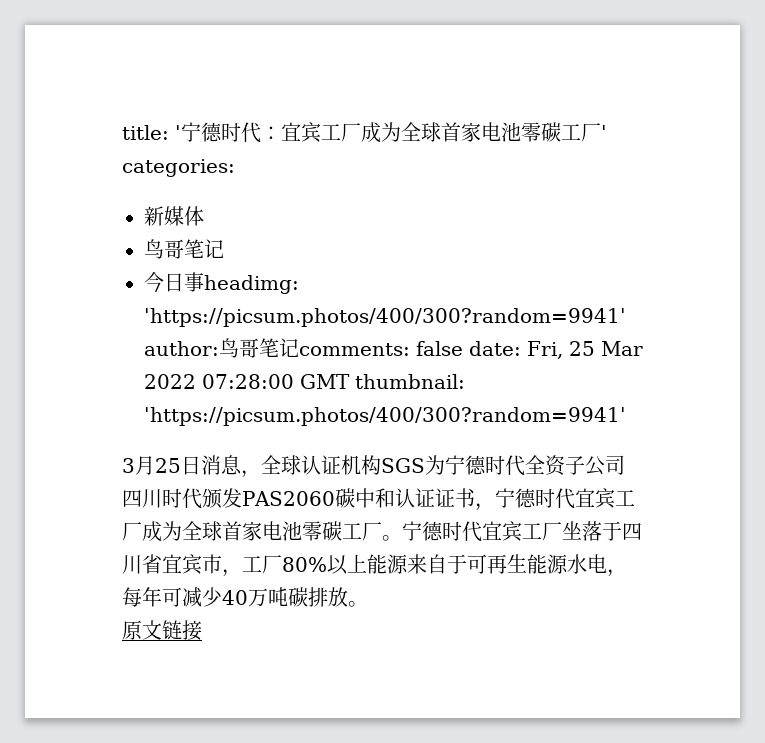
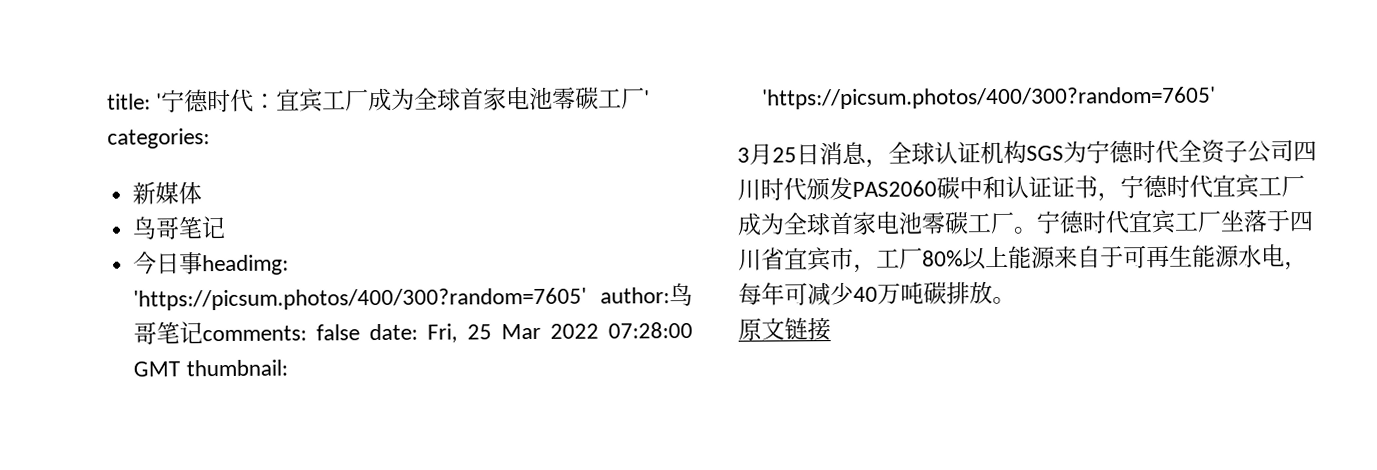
- 今日事headimg: 'https://picsum.photos/400/300?random=9941' author:鸟哥笔记comments: false date: Fri, 25 Mar 2022 07:28:00 GMT thumbnail: 'https://picsum.photos/400/300?random=9941'
+ 今日事headimg: 'https://picsum.photos/400/300?random=7605' author:鸟哥笔记comments: false date: Fri, 25 Mar 2022 07:28:00 GMT thumbnail: 'https://picsum.photos/400/300?random=7605'

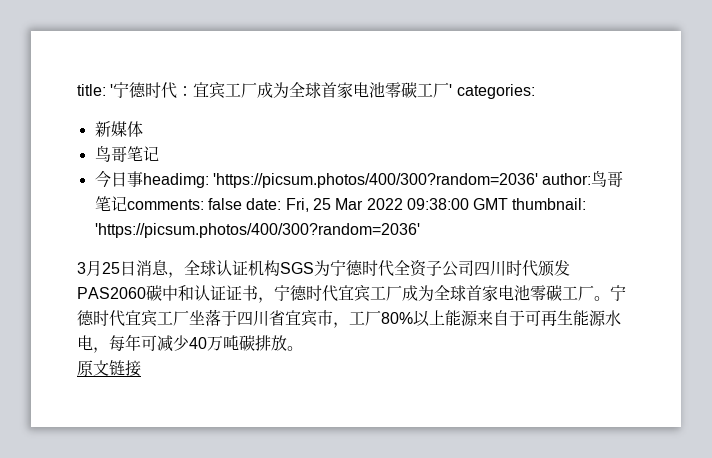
- 今日事headimg: 'https://picsum.photos/400/300?random=7605' author:鸟哥笔记comments: false date: Fri, 25 Mar 2022 07:28:00 GMT thumbnail: 'https://picsum.photos/400/300?random=7605'
+ 今日事headimg: 'https://picsum.photos/400/300?random=2036' author:鸟哥笔记comments: false date: Fri, 25 Mar 2022 09:38:00 GMT thumbnail: 'https://picsum.photos/400/300?random=2036'

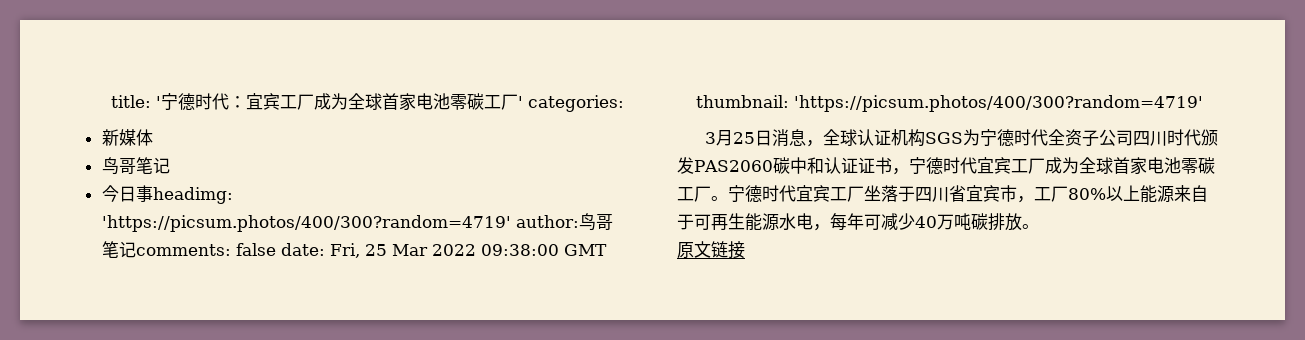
- 今日事headimg: 'https://picsum.photos/400/300?random=2036' author:鸟哥笔记comments: false date: Fri, 25 Mar 2022 09:38:00 GMT thumbnail: 'https://picsum.photos/400/300?random=2036'
+ 今日事headimg: 'https://picsum.photos/400/300?random=4719' author:鸟哥笔记comments: false date: Fri, 25 Mar 2022 09:38:00 GMT thumbnail: 'https://picsum.photos/400/300?random=4719'

